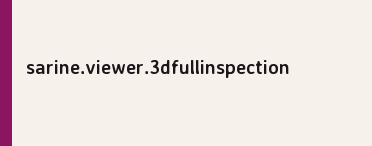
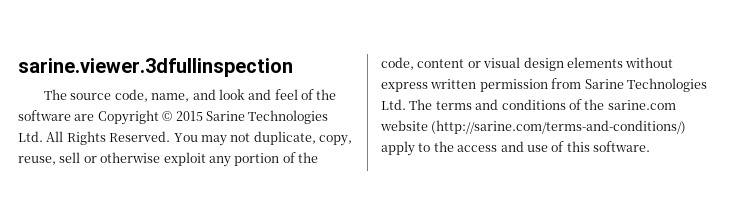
+ The source code, name, and look and feel of the software are Copyright © 2015 Sarine Technologies Ltd. All Rights Reserved. You may not duplicate, copy, reuse, sell or otherwise exploit any portion of the code, content or visual design elements without express written permission from Sarine Technologies Ltd. The terms and conditions of the sarine.com website (http://sarine.com/terms-and-conditions/) apply to the access and use of this software.

